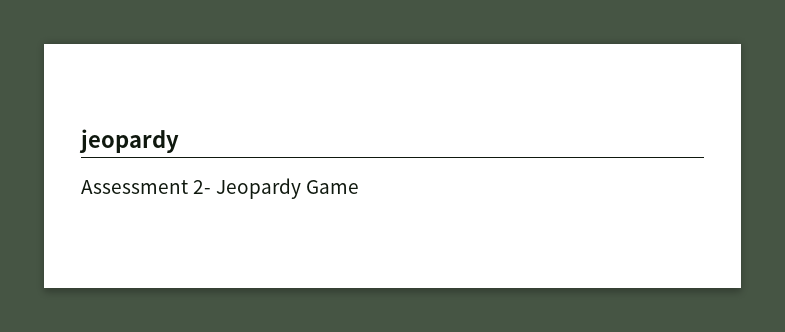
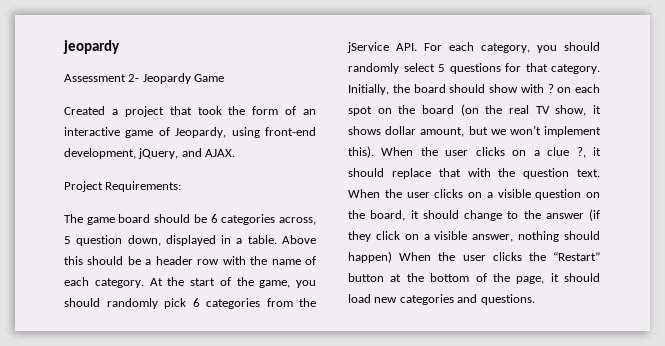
+ Created a project that took the form of an interactive game of Jeopardy, using front-end development, jQuery, and AJAX.
+ Project Requirements:
+ The game board should be 6 categories across, 5 question down, displayed in a table. Above this should be a header row with the name of each category. At the start of the game, you should randomly pick 6 categories from the jService API. For each category, you should randomly select 5 questions for that category. Initially, the board should show with ? on each spot on the board (on the real TV show, it shows dollar amount, but we won’t implement this). When the user clicks on a clue ?, it should replace that with the question text. When the user clicks on a visible question on the board, it should change to the answer (if they click on a visible answer, nothing should happen) When the user clicks the “Restart” button at the bottom of the page, it should load new categories and questions.

